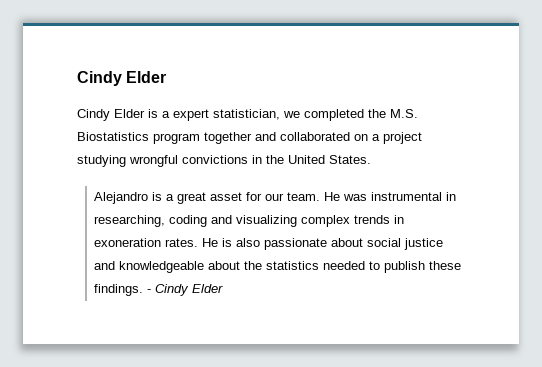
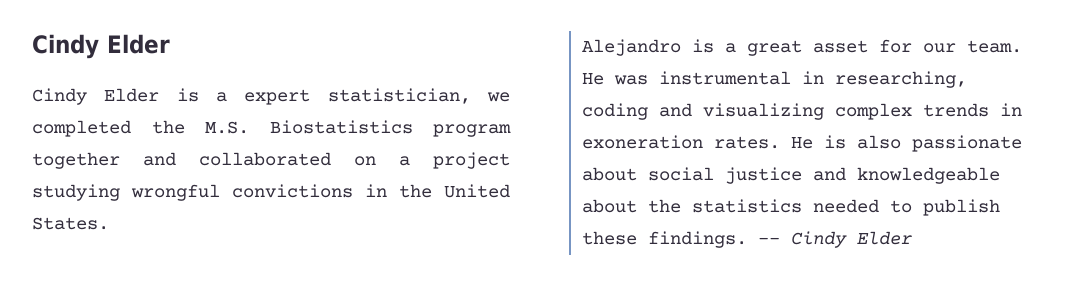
- - Cindy Elder
+ -- Cindy Elder

